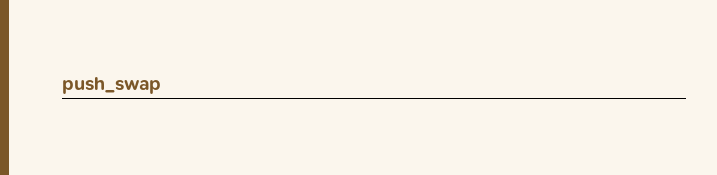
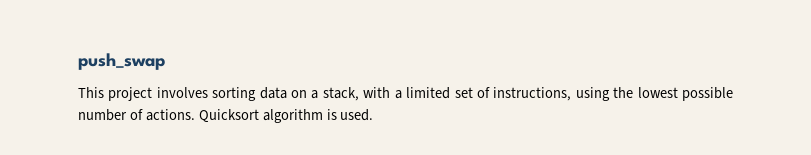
+ This project involves sorting data on a stack, with a limited set of instructions, using the lowest possible number of actions. Quicksort algorithm is used.

